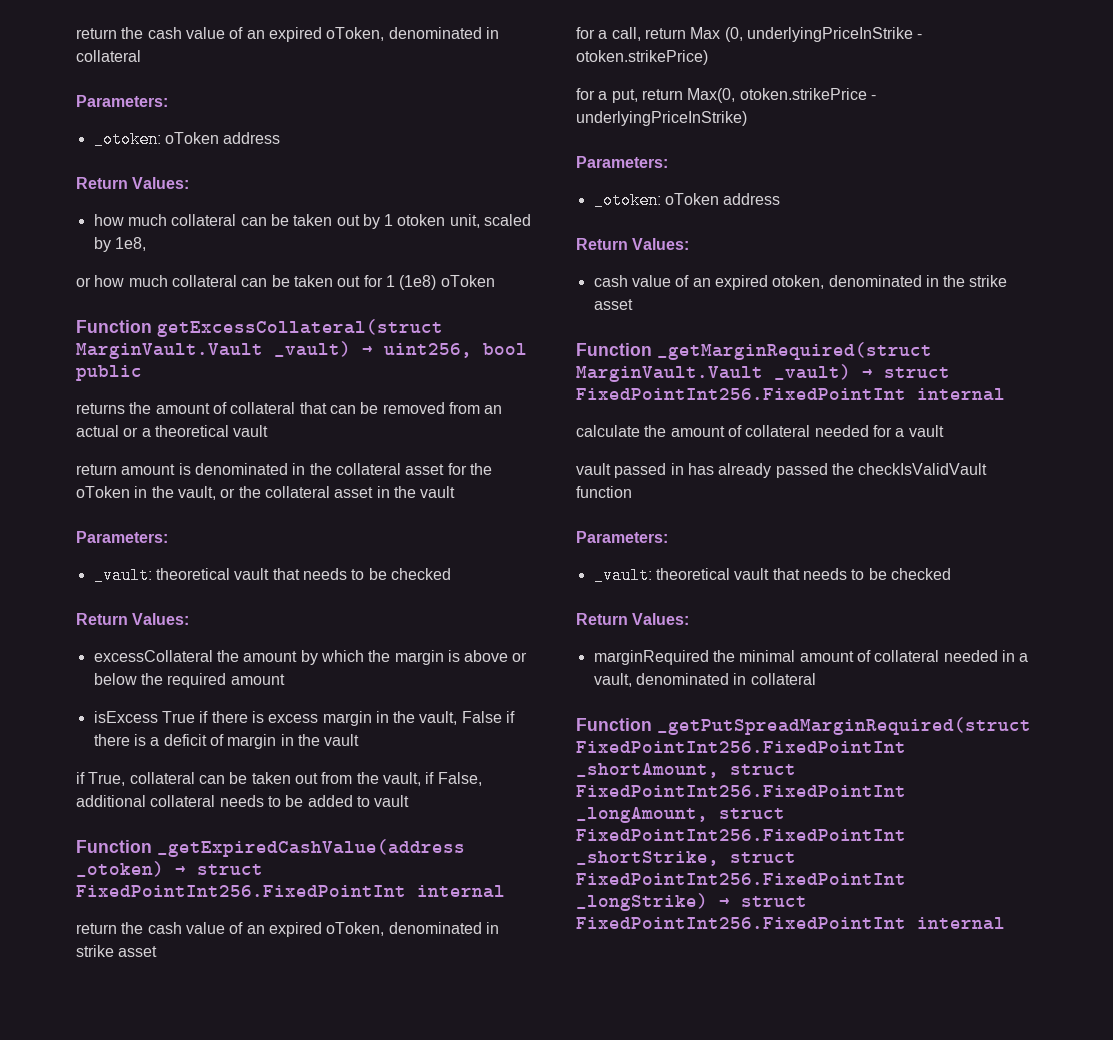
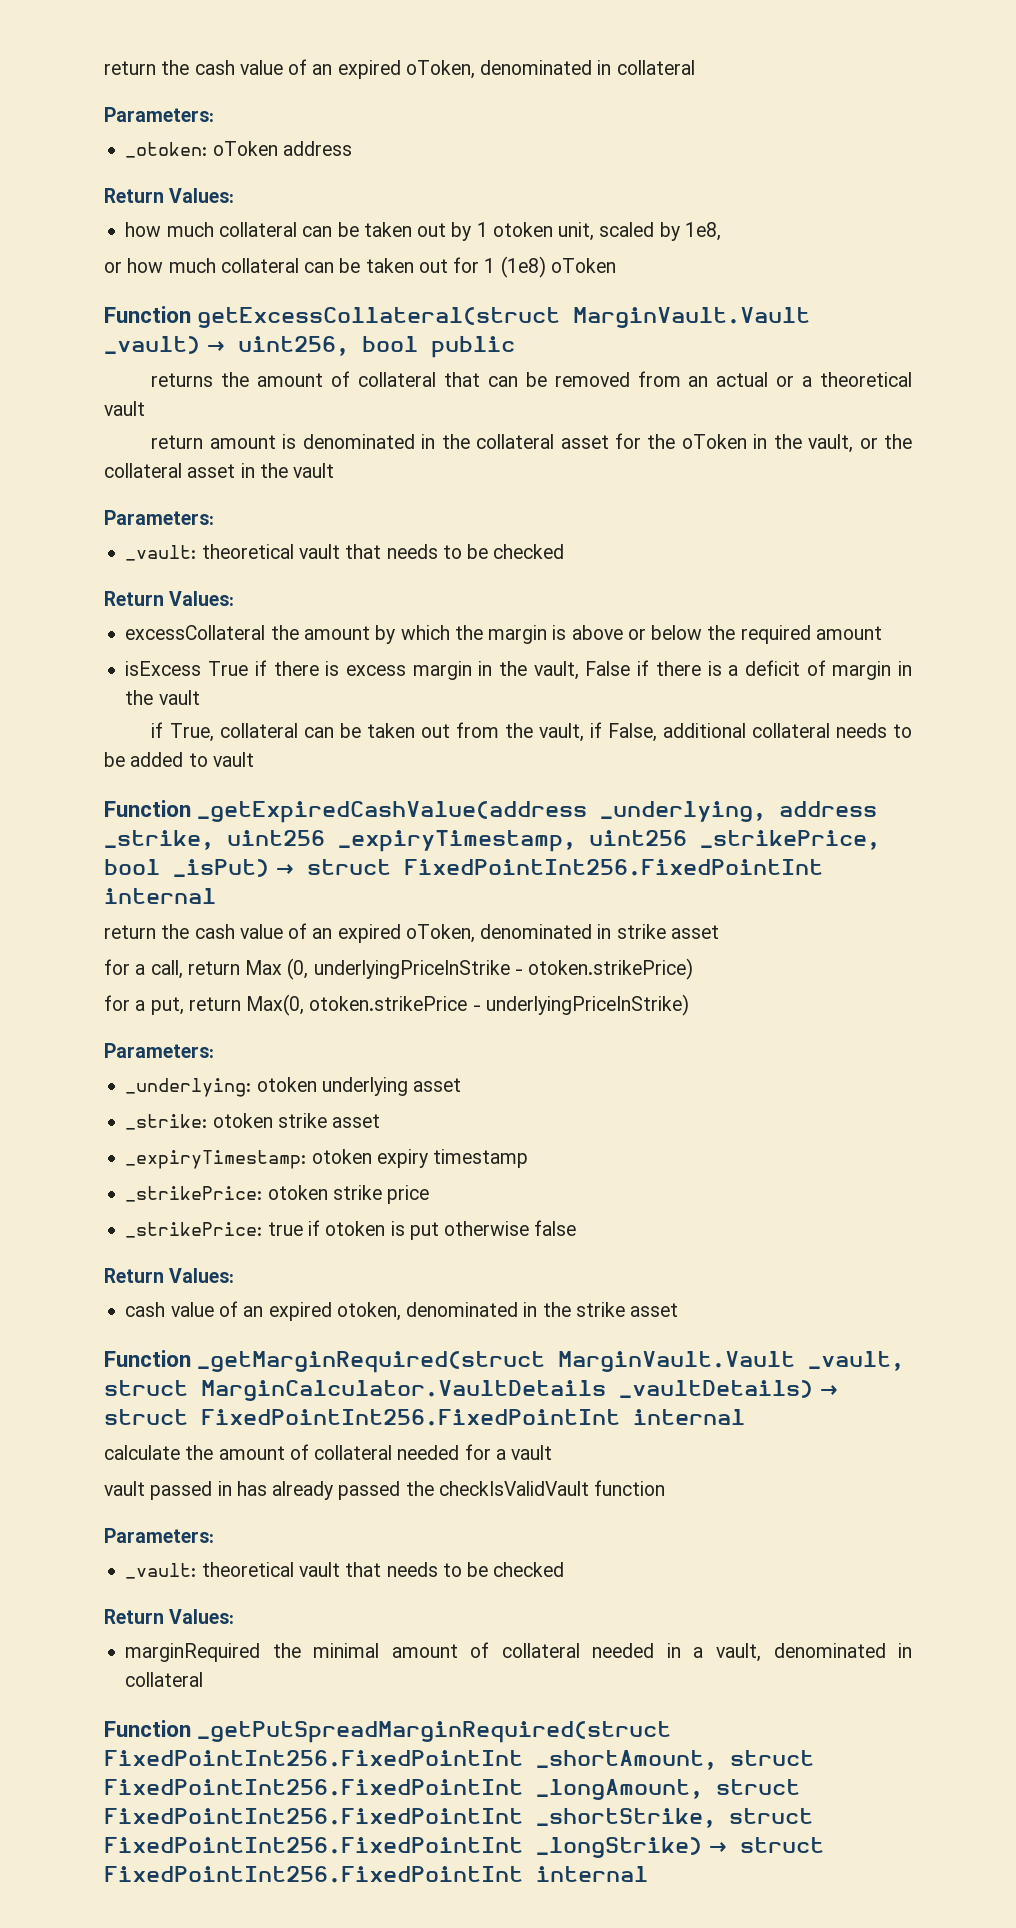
- Function _getExpiredCashValue(address _otoken) → struct FixedPointInt256.FixedPointInt internal
+ Function _getExpiredCashValue(address _underlying, address _strike, uint256 _expiryTimestamp, uint256 _strikePrice, bool _isPut) → struct FixedPointInt256.FixedPointInt internal
  for a put, return Max(0, otoken.strikePrice - underlyingPriceInStrike)
  Parameters:
- _otoken: oToken address
+ _underlying: otoken underlying asset
+ _strike: otoken strike asset
+ _expiryTimestamp: otoken expiry timestamp
+ _strikePrice: otoken strike price
+ _strikePrice: true if otoken is put otherwise false
- Function _getMarginRequired(struct MarginVault.Vault _vault) → struct FixedPointInt256.FixedPointInt internal
+ Function _getMarginRequired(struct MarginVault.Vault _vault, struct MarginCalculator.VaultDetails _vaultDetails) → struct FixedPointInt256.FixedPointInt internal

